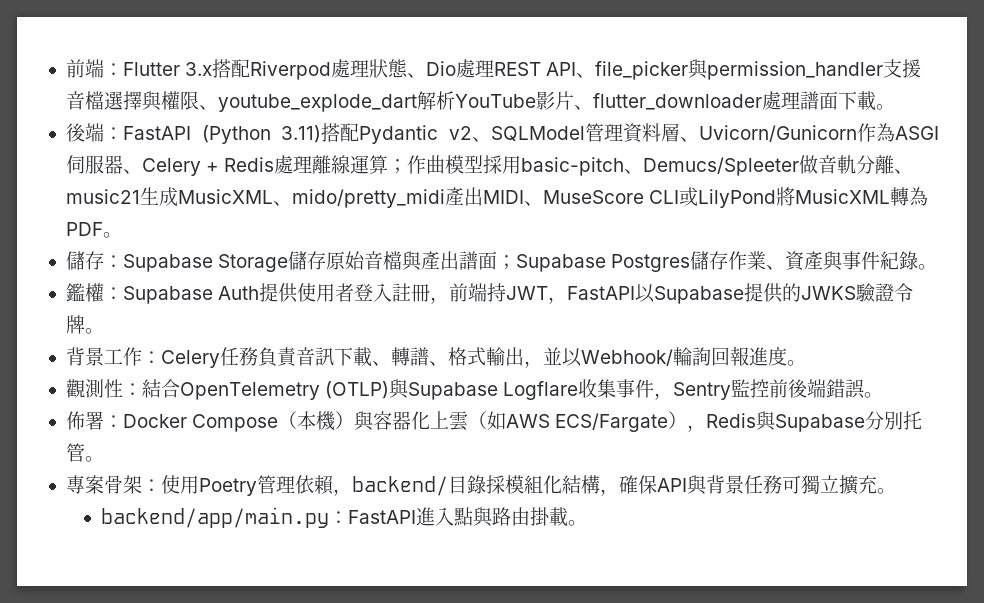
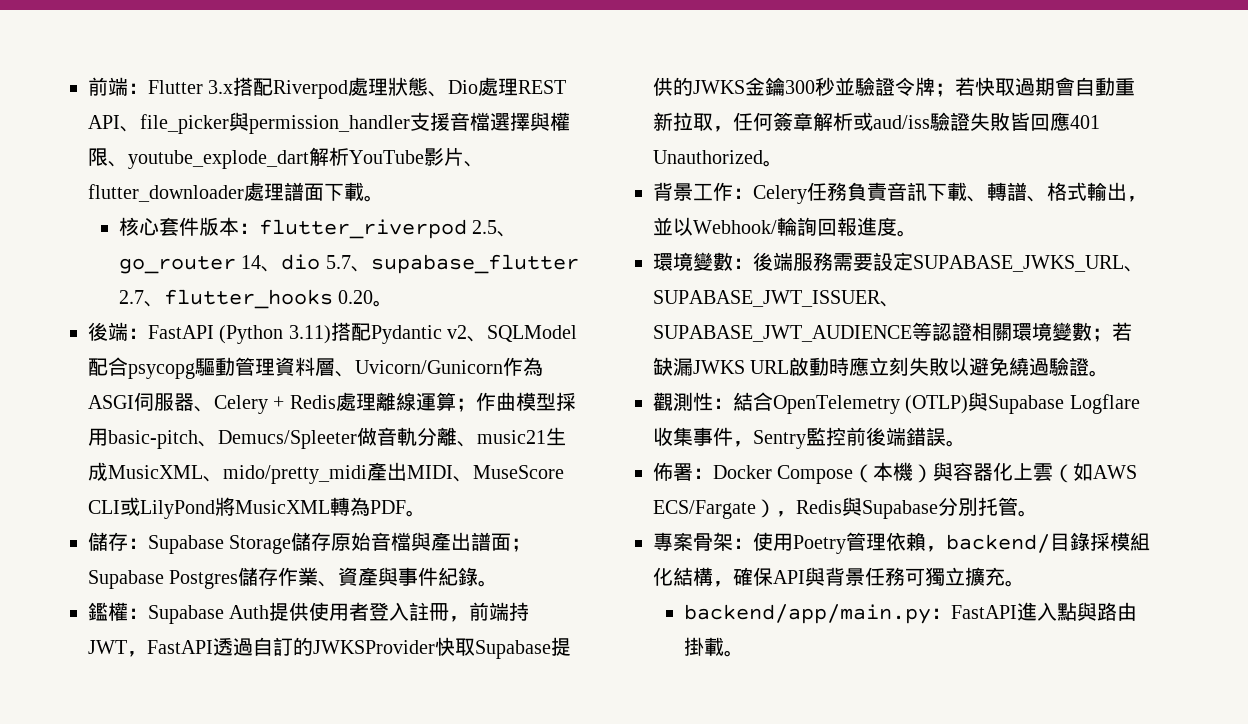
+ 核心套件版本：flutter_riverpod 2.5、go_router 14、dio 5.7、supabase_flutter 2.7、flutter_hooks 0.20。
- 後端：FastAPI (Python 3.11)搭配Pydantic v2、SQLModel管理資料層、Uvicorn/Gunicorn作為ASGI伺服器、Celery + Redis處理離線運算；作曲模型採用basic-pitch、Demucs/Spleeter做音軌分離、music21生成MusicXML、mido/pretty_midi產出MIDI、MuseScore CLI或LilyPond將MusicXML轉為PDF。
+ 後端：FastAPI (Python 3.11)搭配Pydantic v2、SQLModel配合psycopg驅動管理資料層、Uvicorn/Gunicorn作為ASGI伺服器、Celery + Redis處理離線運算；作曲模型採用basic-pitch、Demucs/Spleeter做音軌分離、music21生成MusicXML、mido/pretty_midi產出MIDI、MuseScore CLI或LilyPond將MusicXML轉為PDF。
- 鑑權：Supabase Auth提供使用者登入註冊，前端持JWT，FastAPI以Supabase提供的JWKS驗證令牌。
+ 鑑權：Supabase Auth提供使用者登入註冊，前端持JWT，FastAPI透過自訂的JWKSProvider快取Supabase提供的JWKS金鑰300秒並驗證令牌；若快取過期會自動重新拉取，任何簽章解析或aud/iss驗證失敗皆回應401 Unauthorized。
+ 環境變數：後端服務需要設定SUPABASE_JWKS_URL、SUPABASE_JWT_ISSUER、SUPABASE_JWT_AUDIENCE等認證相關環境變數；若缺漏JWKS URL啟動時應立刻失敗以避免繞過驗證。

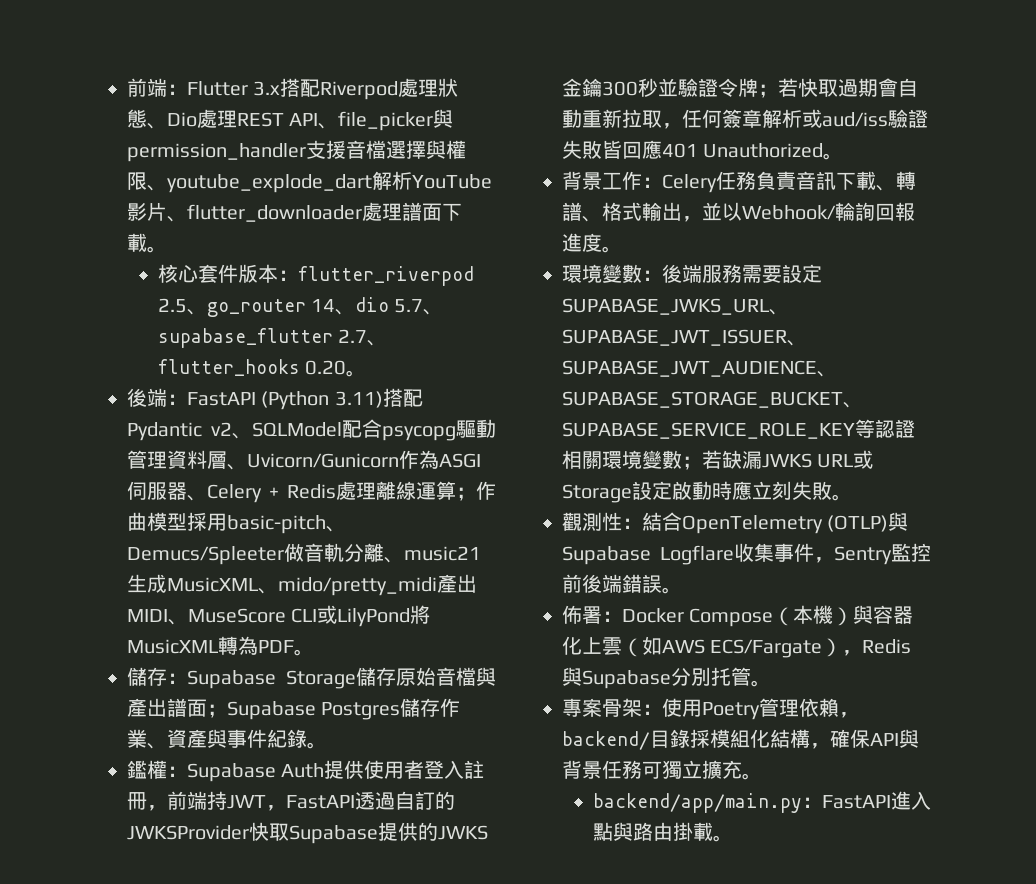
- 環境變數：後端服務需要設定SUPABASE_JWKS_URL、SUPABASE_JWT_ISSUER、SUPABASE_JWT_AUDIENCE等認證相關環境變數；若缺漏JWKS URL啟動時應立刻失敗以避免繞過驗證。
+ 環境變數：後端服務需要設定SUPABASE_JWKS_URL、SUPABASE_JWT_ISSUER、SUPABASE_JWT_AUDIENCE、SUPABASE_STORAGE_BUCKET、SUPABASE_SERVICE_ROLE_KEY等認證相關環境變數；若缺漏JWKS URL或Storage設定啟動時應立刻失敗。

